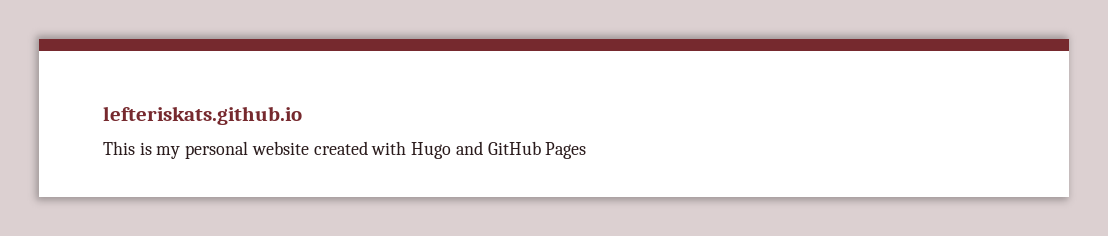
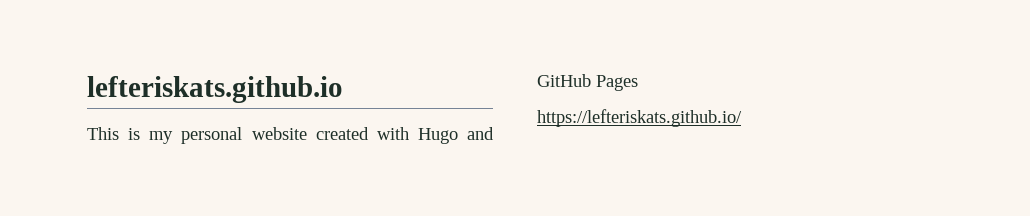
+ https://lefteriskats.github.io/

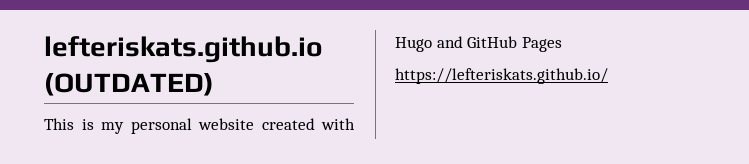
- lefteriskats.github.io
+ lefteriskats.github.io (OUTDATED)

